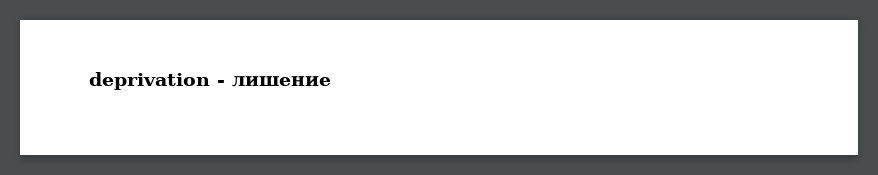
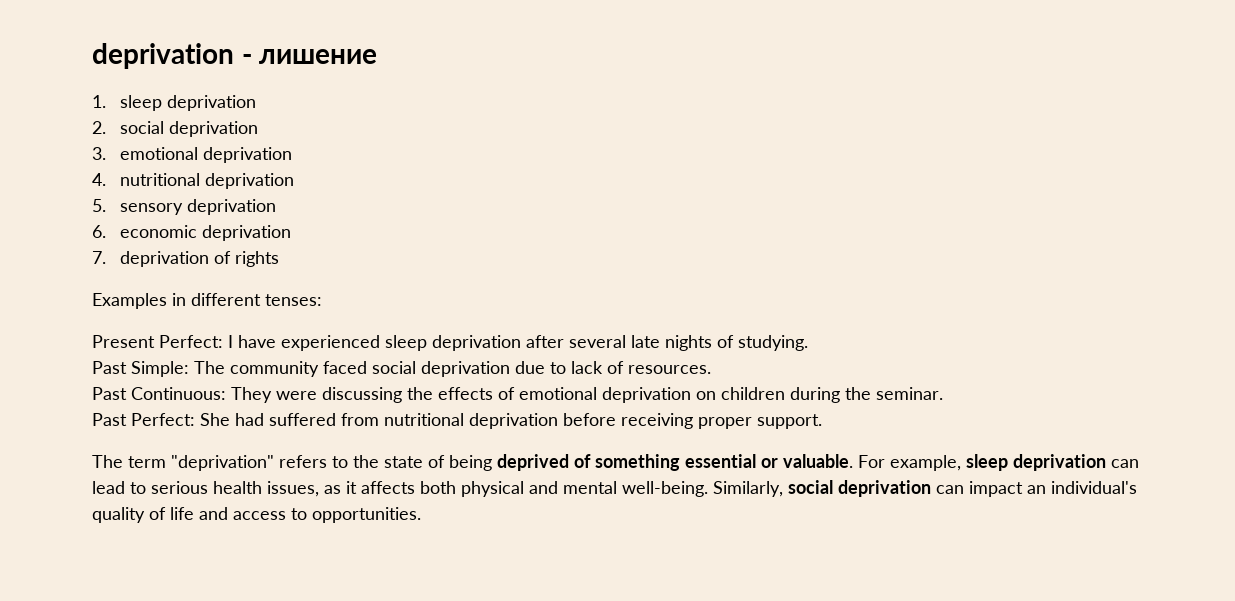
+ 1. sleep deprivation
+ 2. social deprivation
+ 3. emotional deprivation
+ 4. nutritional deprivation
+ 5. sensory deprivation
+ 6. economic deprivation
+ 7. deprivation of rights
+ Examples in different tenses:
+ Present Perfect: I have experienced sleep deprivation after several late nights of studying.
+ Past Simple: The community faced social deprivation due to lack of resources.
+ Past Continuous: They were discussing the effects of emotional deprivation on children during the seminar.
+ Past Perfect: She had suffered from nutritional deprivation before receiving proper support.
+ The term "deprivation" refers to the state of being deprived of something essential or valuable. For example, sleep deprivation can lead to serious health issues, as it affects both physical and mental well-being. Similarly, social deprivation can impact an individual's quality of life and access to opportunities.

